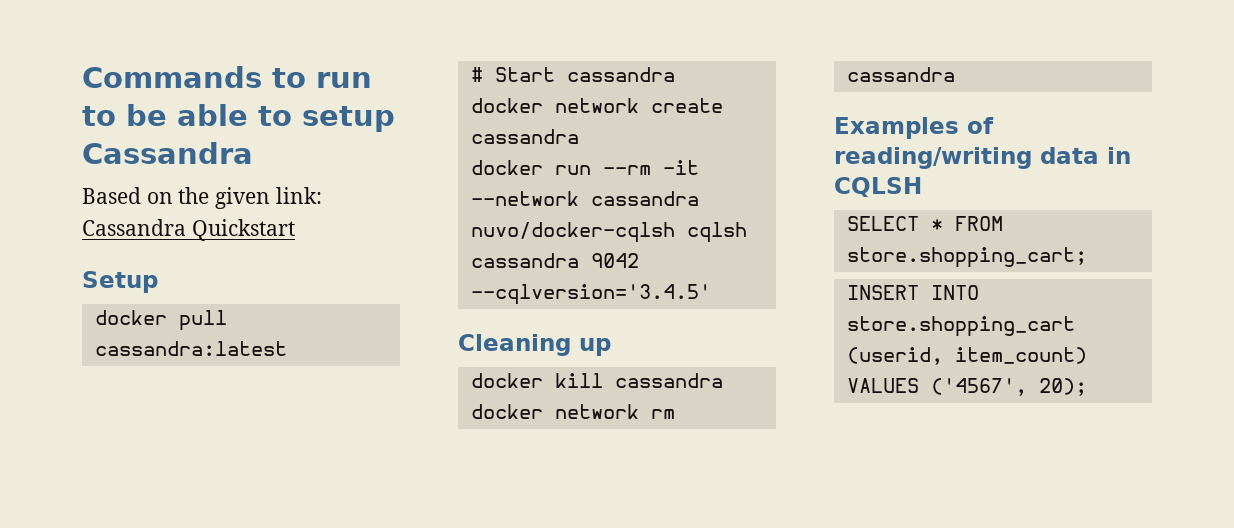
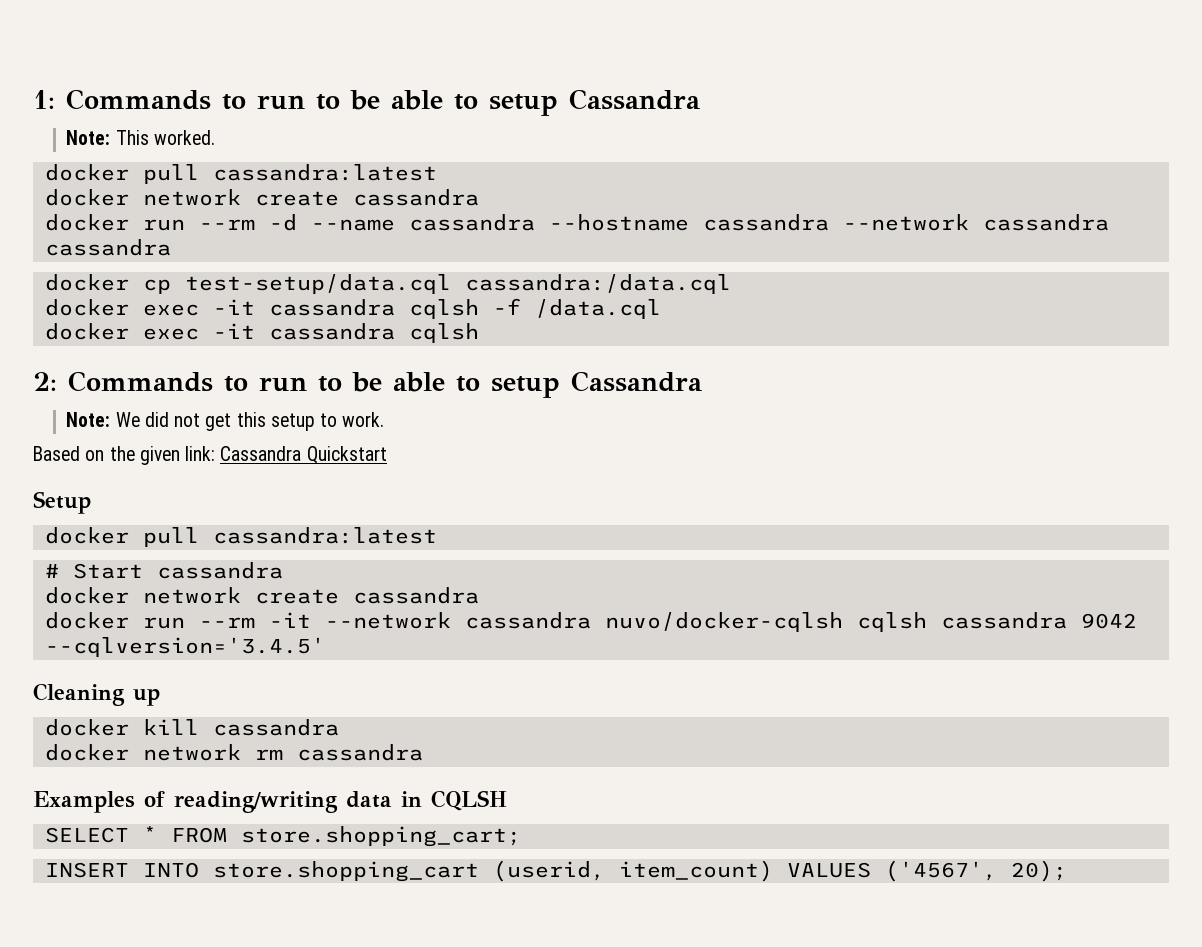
- Commands to run to be able to setup Cassandra
+ 1: Commands to run to be able to setup Cassandra
+ Note: This worked.
+ docker pull cassandra:latest
+ docker network create cassandra
+ docker run --rm -d --name cassandra --hostname cassandra --network cassandra cassandra
+ docker cp test-setup/data.cql cassandra:/data.cql
+ docker exec -it cassandra cqlsh -f /data.cql
+ docker exec -it cassandra cqlsh
+ 2: Commands to run to be able to setup Cassandra
+ Note: We did not get this setup to work.

